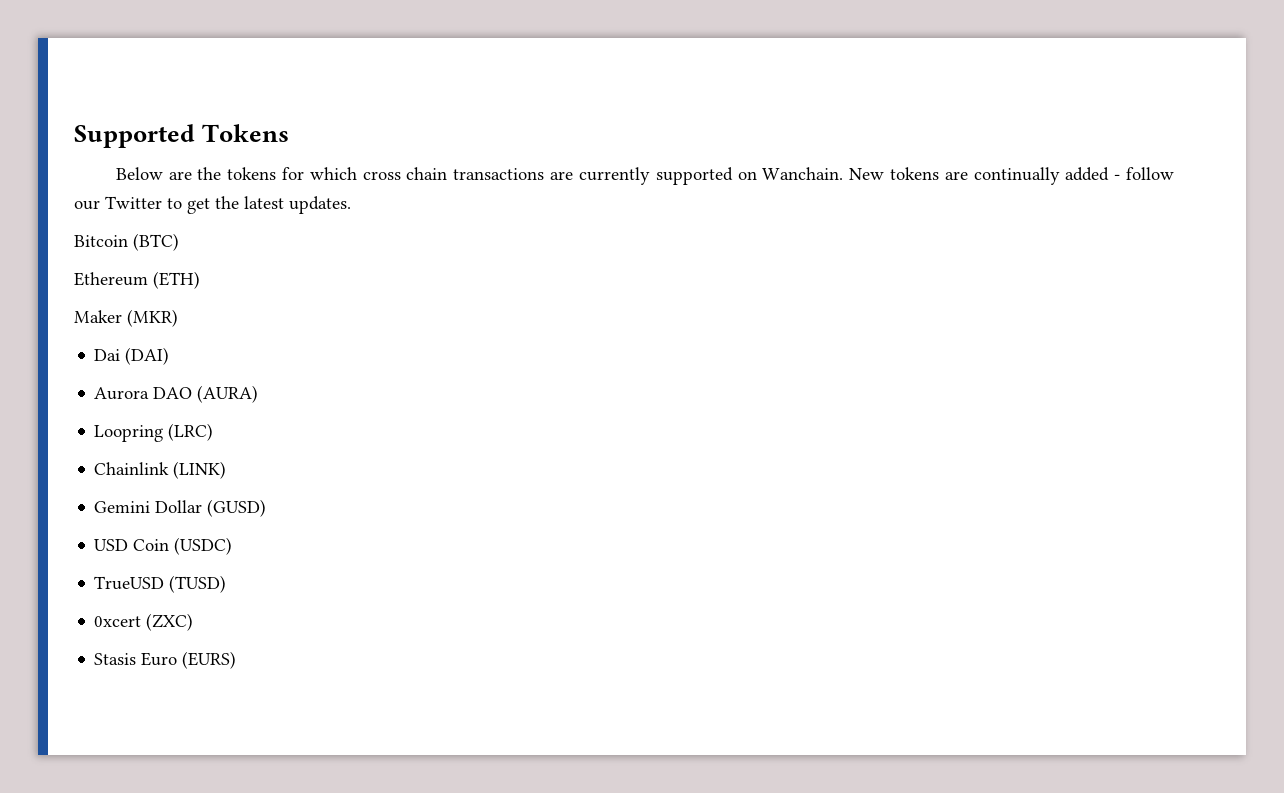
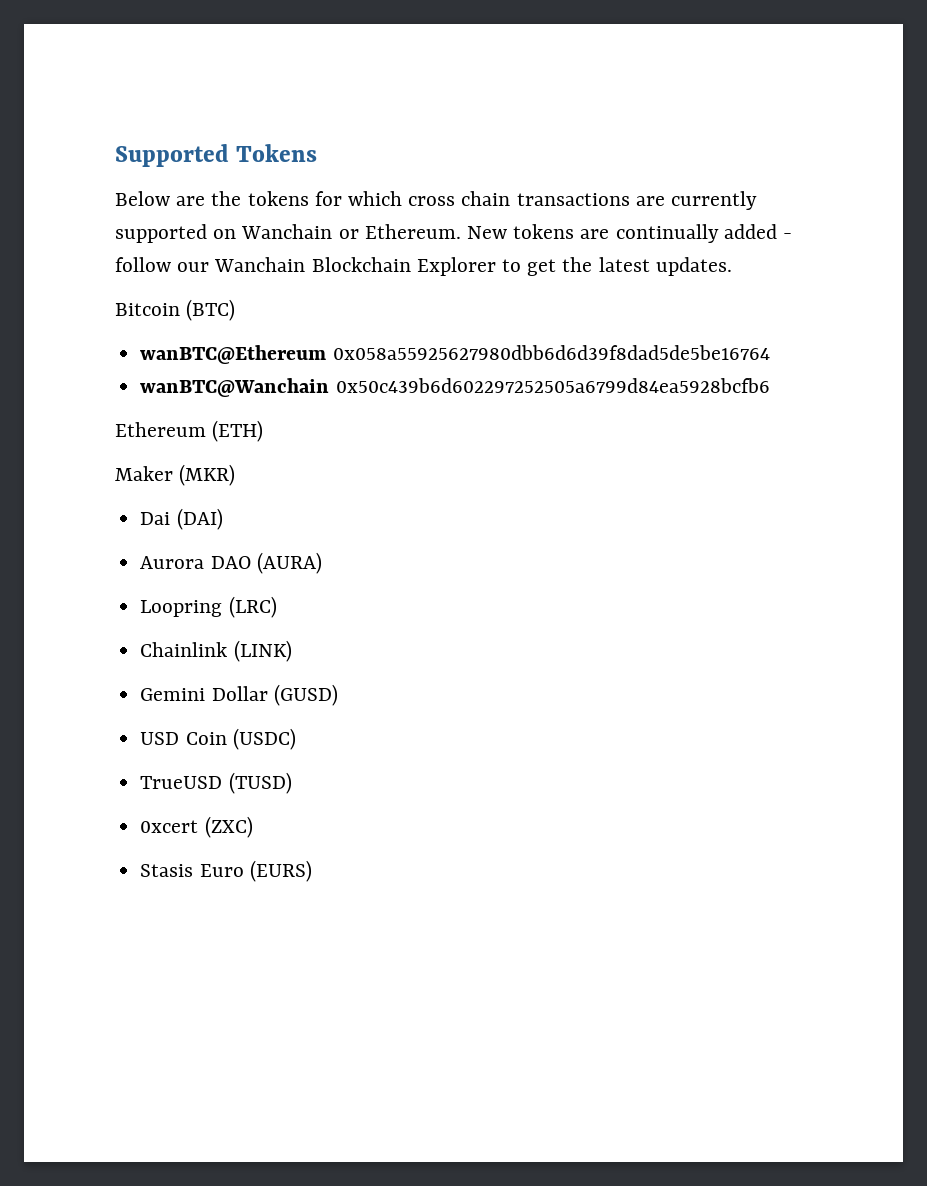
- Below are the tokens for which cross chain transactions are currently supported on Wanchain.
+ Below are the tokens for which cross chain transactions are currently supported on Wanchain or Ethereum.
- New tokens are continually added - follow our Twitter to get the latest updates.
+ New tokens are continually added - follow our Wanchain Blockchain Explorer to get the latest updates.
+ wanBTC@Ethereum 0x058a55925627980dbb6d6d39f8dad5de5be16764
+ wanBTC@Wanchain 0x50c439b6d602297252505a6799d84ea5928bcfb6

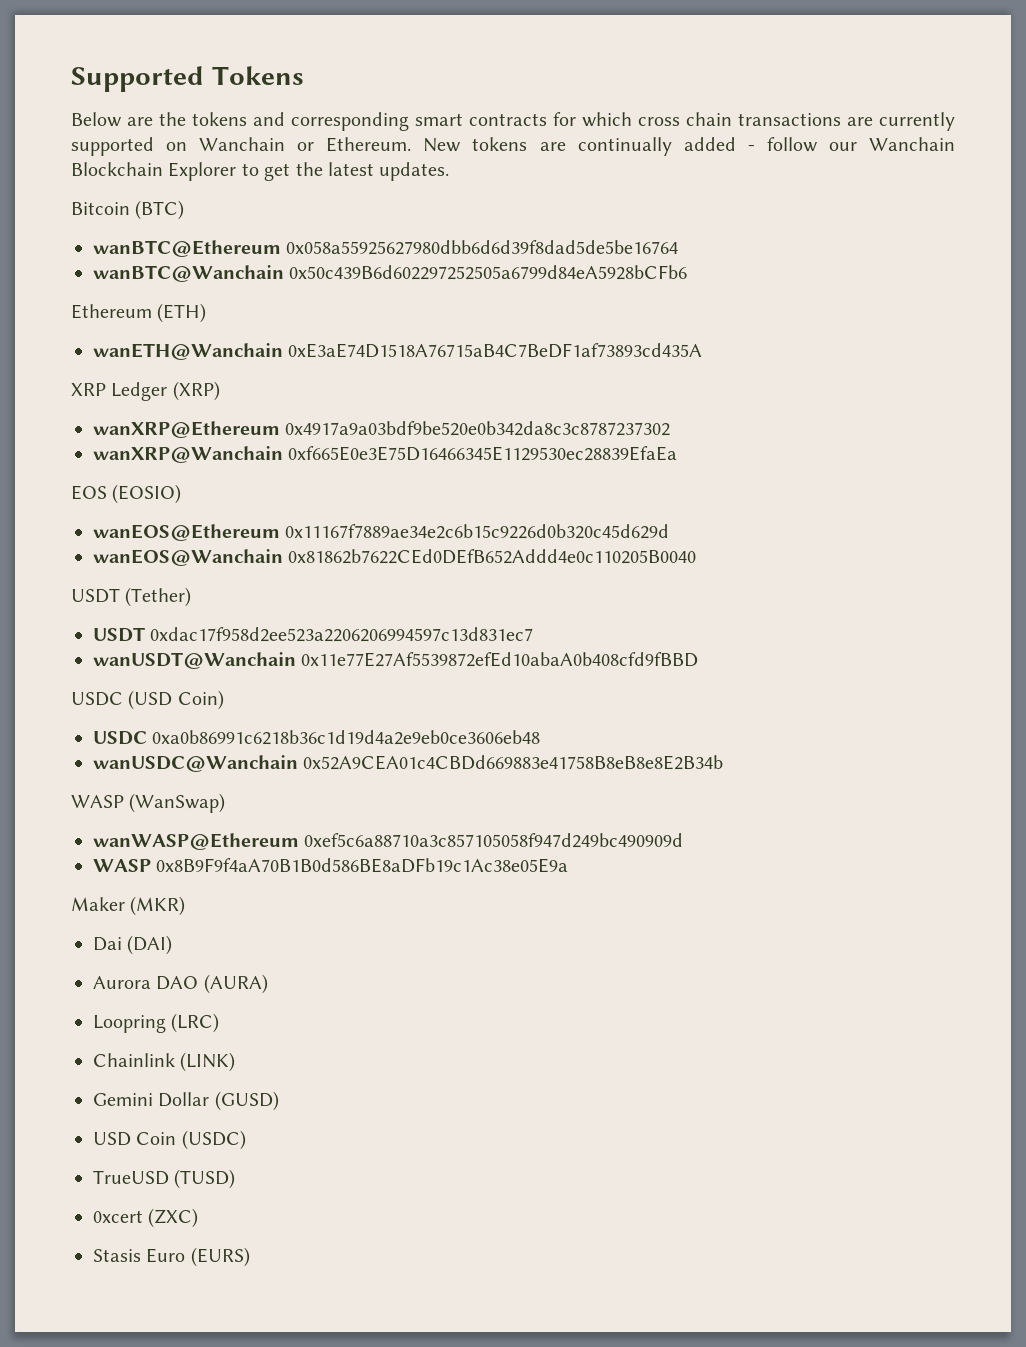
- Below are the tokens for which cross chain transactions are currently supported on Wanchain or Ethereum.
+ Below are the tokens and corresponding smart contracts for which cross chain transactions are currently supported on Wanchain or Ethereum.
- wanBTC@Wanchain 0x50c439b6d602297252505a6799d84ea5928bcfb6
+ wanBTC@Wanchain 0x50c439B6d602297252505a6799d84eA5928bCFb6
+ wanETH@Wanchain 0xE3aE74D1518A76715aB4C7BeDF1af73893cd435A
+ XRP Ledger (XRP)
+ wanXRP@Ethereum 0x4917a9a03bdf9be520e0b342da8c3c8787237302
+ wanXRP@Wanchain 0xf665E0e3E75D16466345E1129530ec28839EfaEa
+ EOS (EOSIO)
+ wanEOS@Ethereum 0x11167f7889ae34e2c6b15c9226d0b320c45d629d
+ wanEOS@Wanchain 0x81862b7622CEd0DEfB652Addd4e0c110205B0040
+ USDT (Tether)
+ USDT 0xdac17f958d2ee523a2206206994597c13d831ec7
+ wanUSDT@Wanchain 0x11e77E27Af5539872efEd10abaA0b408cfd9fBBD
+ USDC (USD Coin)
+ USDC 0xa0b86991c6218b36c1d19d4a2e9eb0ce3606eb48
+ wanUSDC@Wanchain 0x52A9CEA01c4CBDd669883e41758B8eB8e8E2B34b
+ WASP (WanSwap)
+ wanWASP@Ethereum 0xef5c6a88710a3c857105058f947d249bc490909d
+ WASP 0x8B9F9f4aA70B1B0d586BE8aDFb19c1Ac38e05E9a

